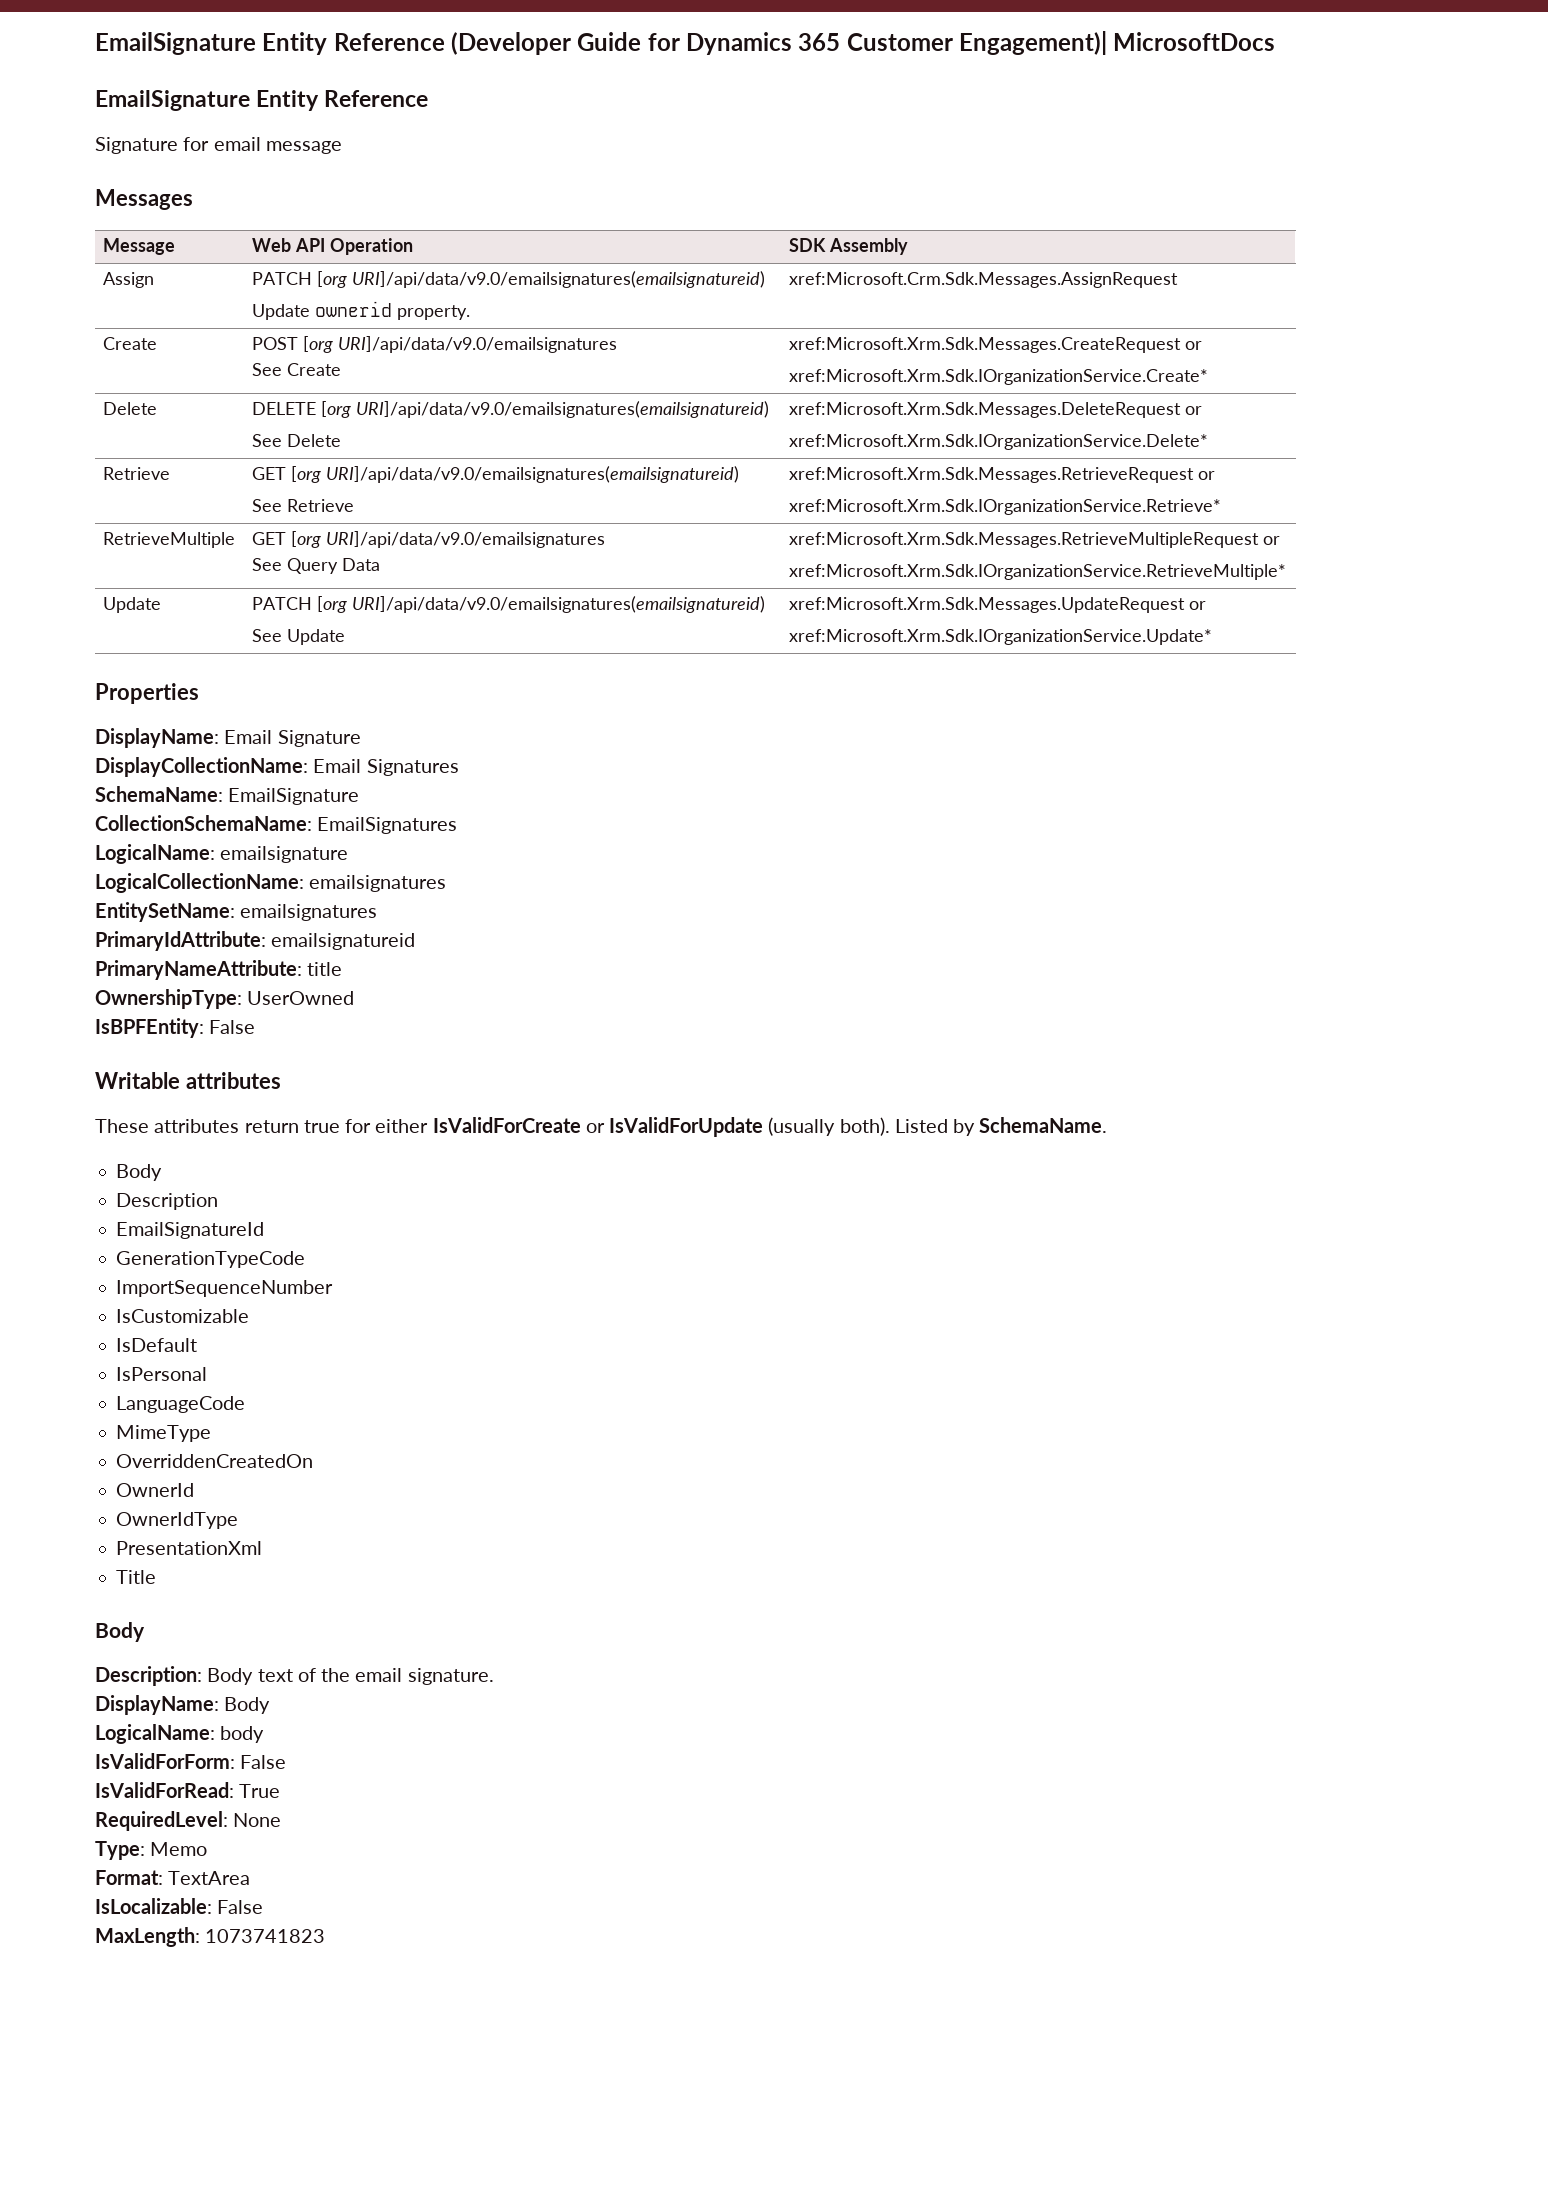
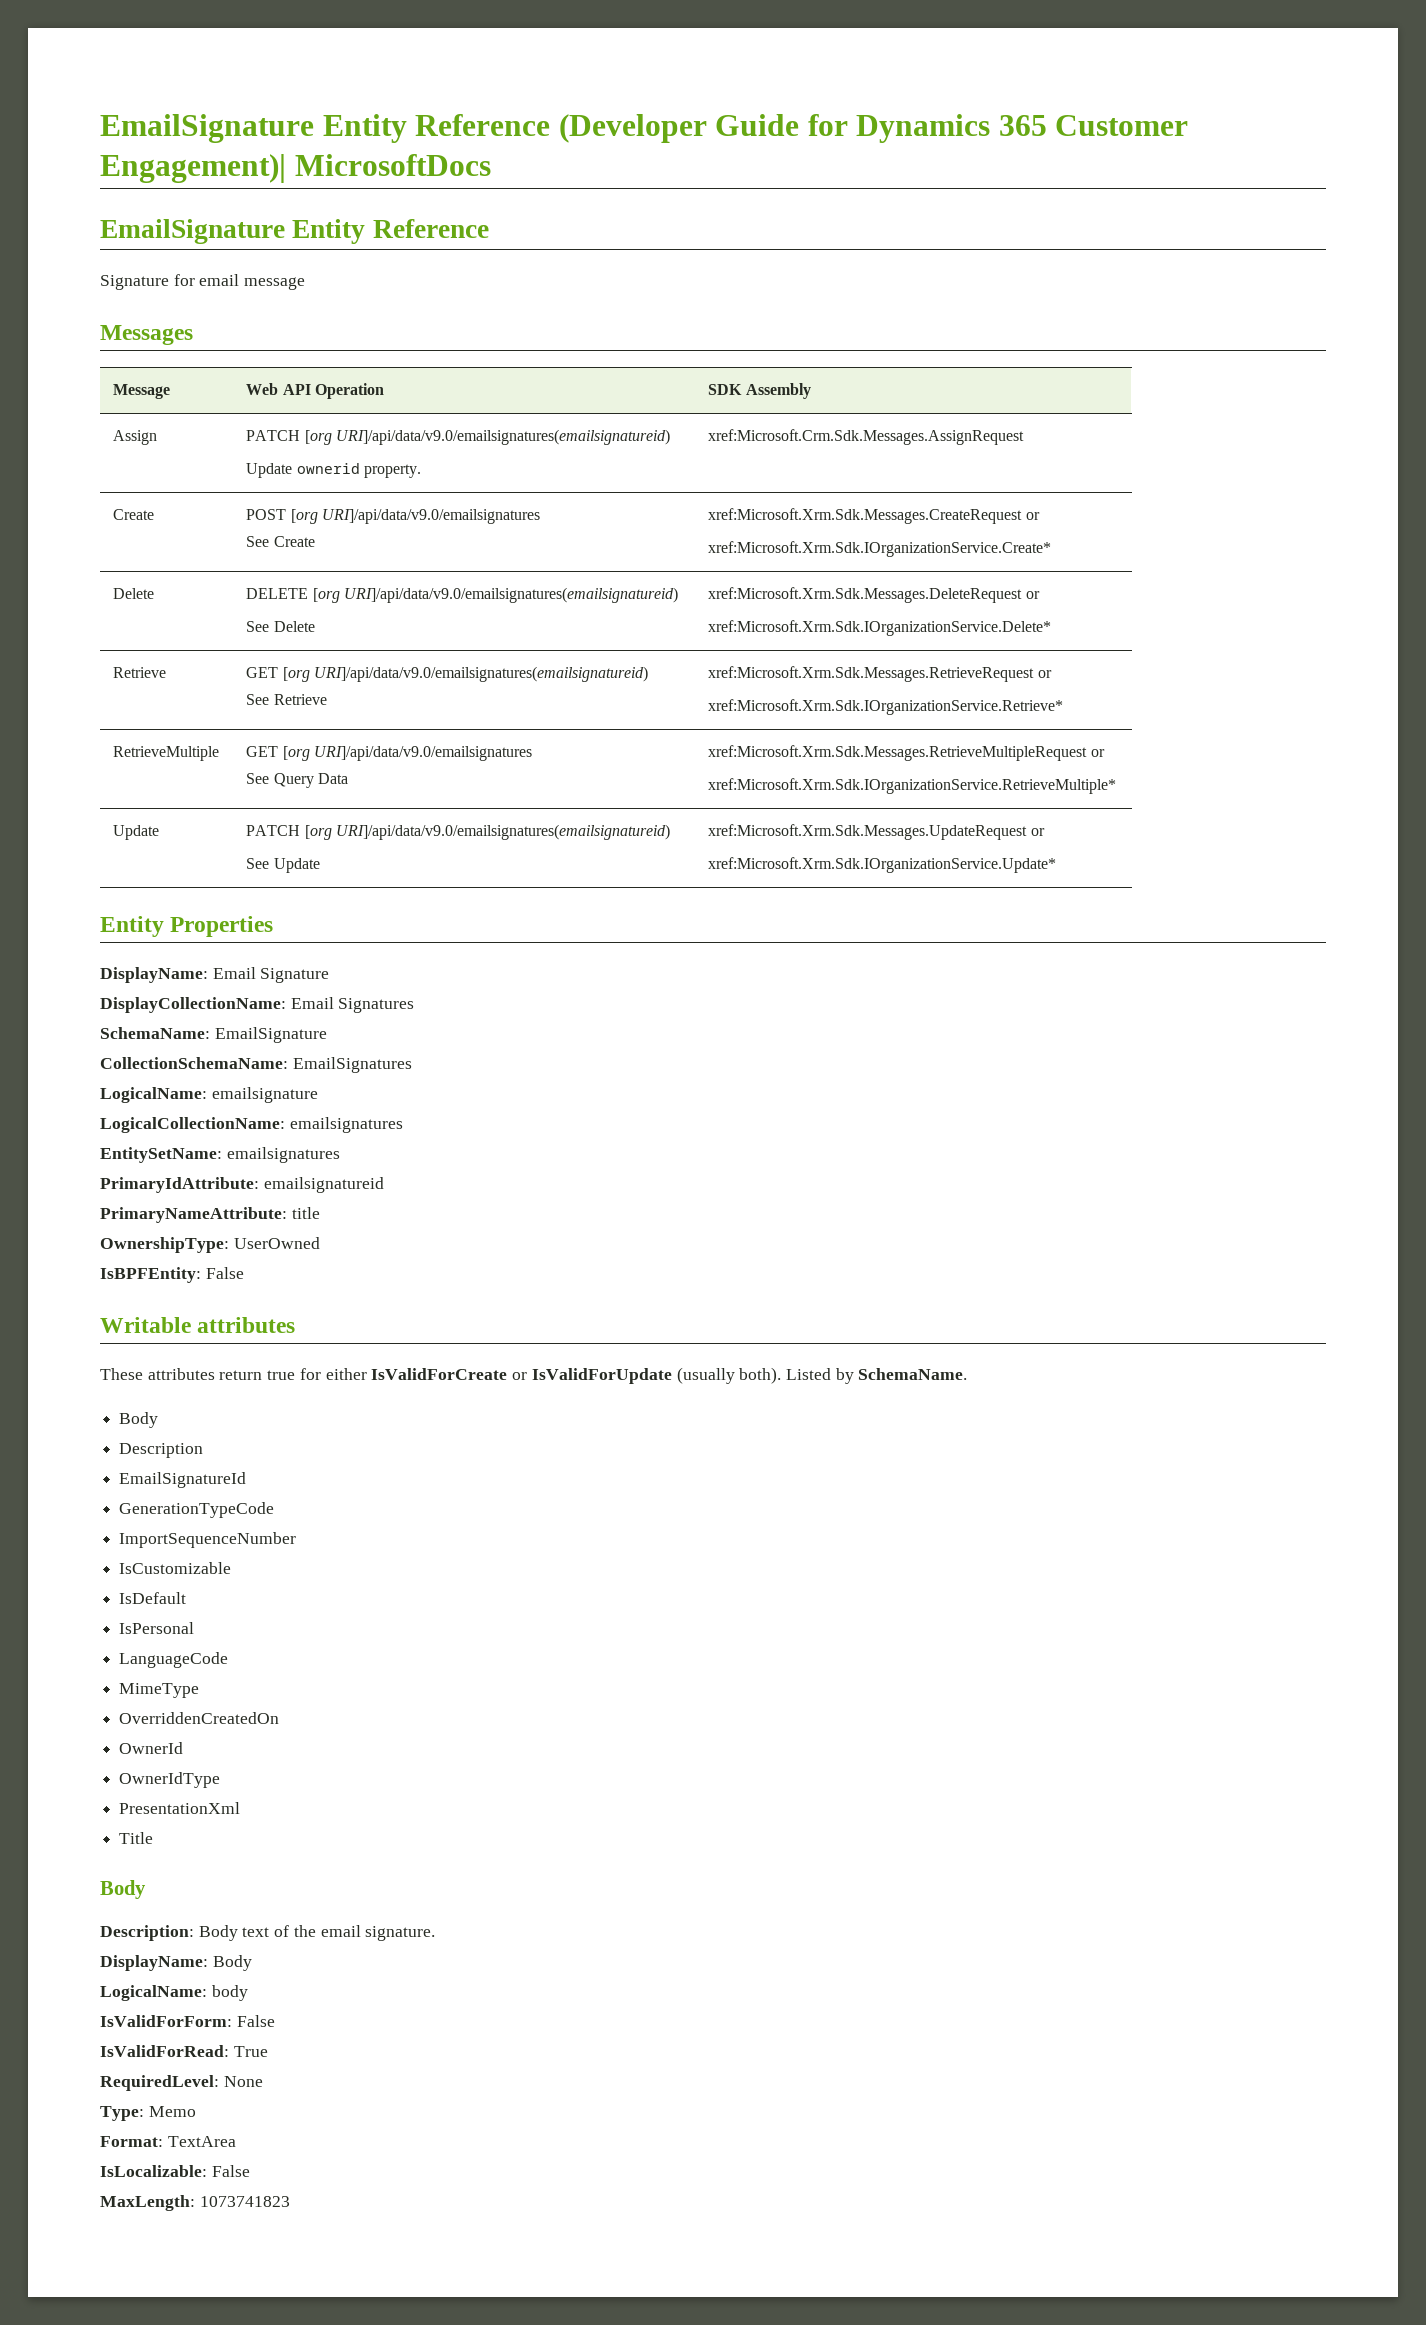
- Properties
+ Entity Properties

